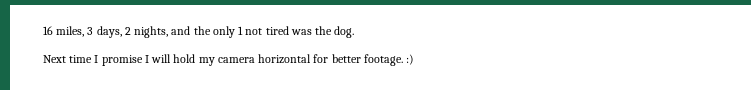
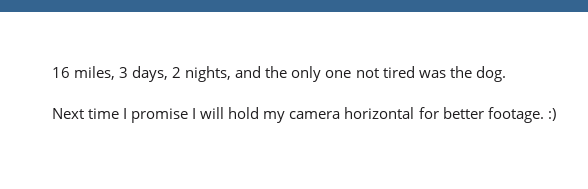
- 16 miles, 3 days, 2 nights, and the only 1 not tired was the dog.
+ 16 miles, 3 days, 2 nights, and the only one not tired was the dog.

